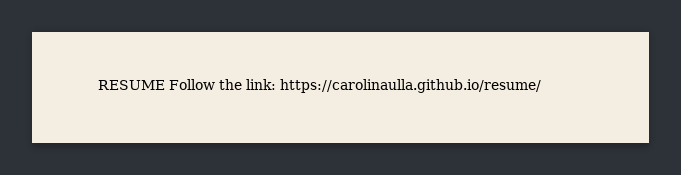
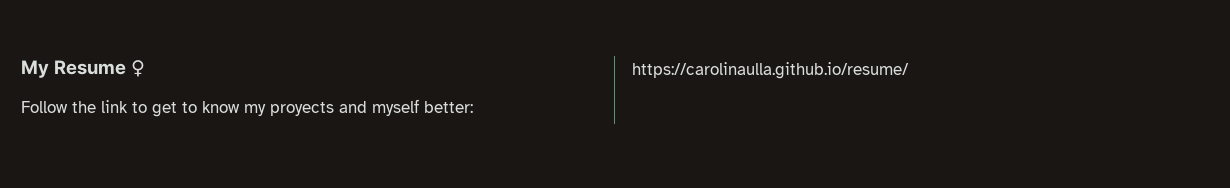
- RESUME Follow the link: https://carolinaulla.github.io/resume/
+ My Resume ♀
+ Follow the link to get to know my proyects and myself better: https://carolinaulla.github.io/resume/

